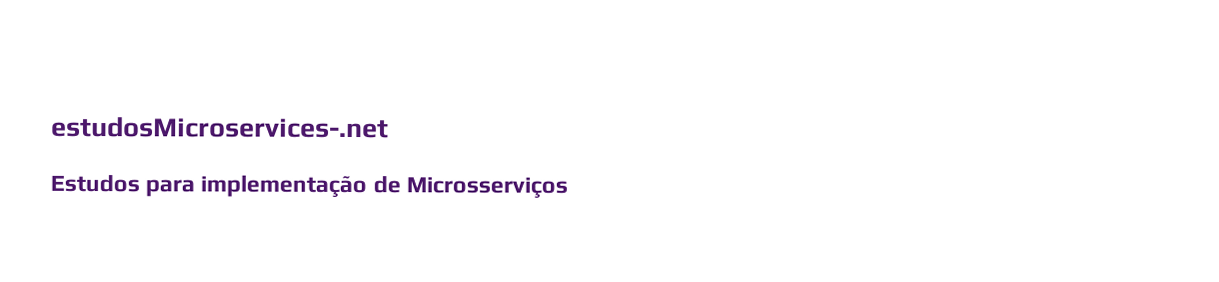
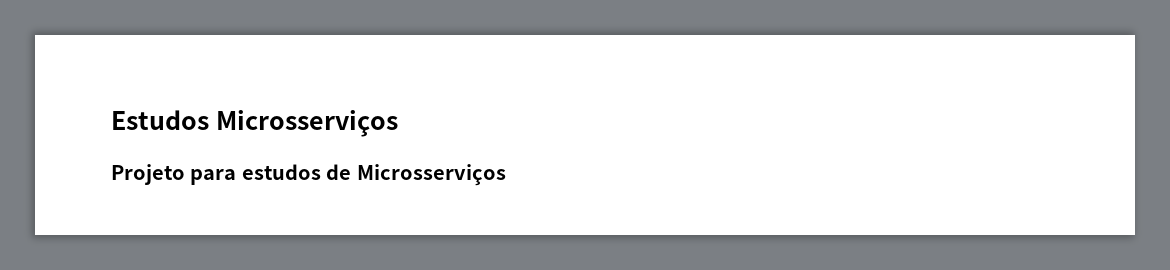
- estudosMicroservices-.net
- Estudos para implementação de Microsserviços
+ Estudos Microsserviços
+ Projeto para estudos de Microsserviços

